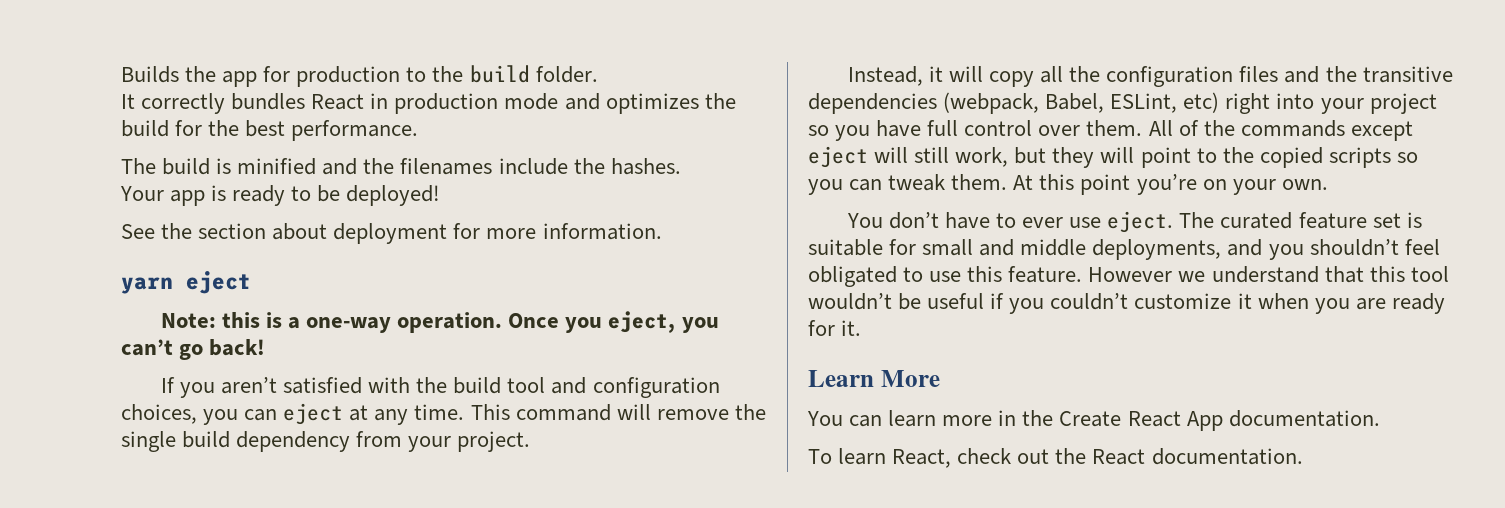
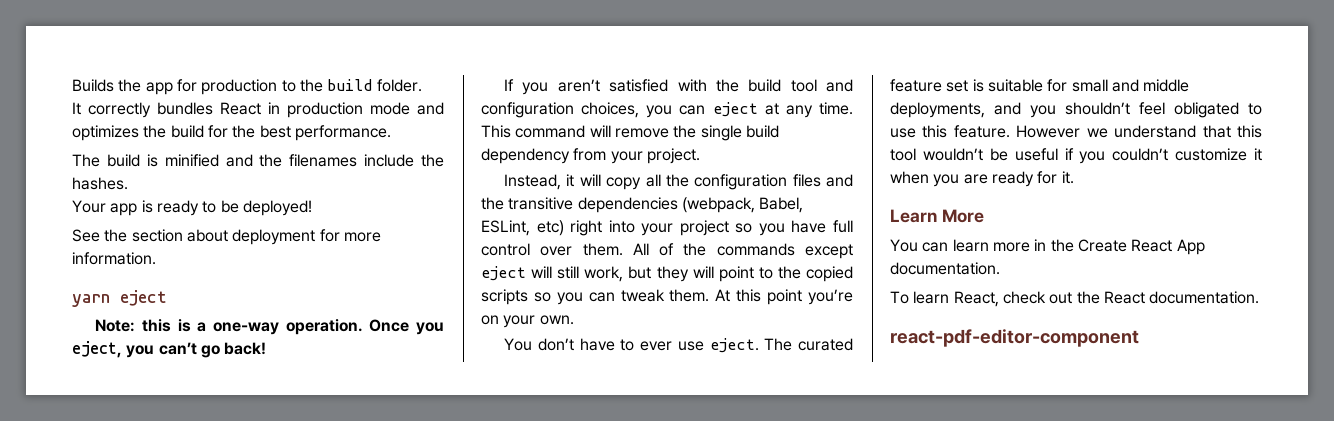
+ react-pdf-editor-component

